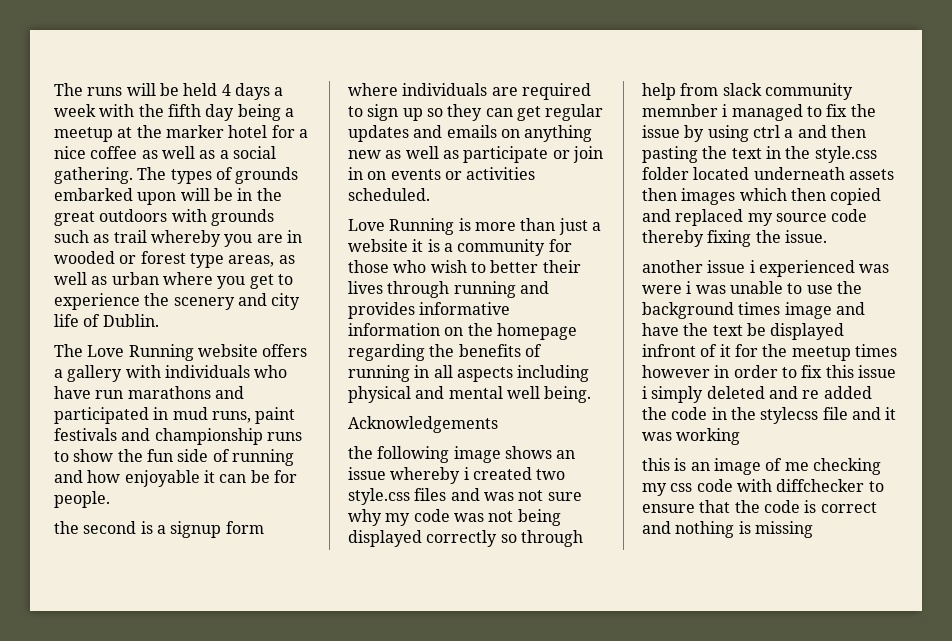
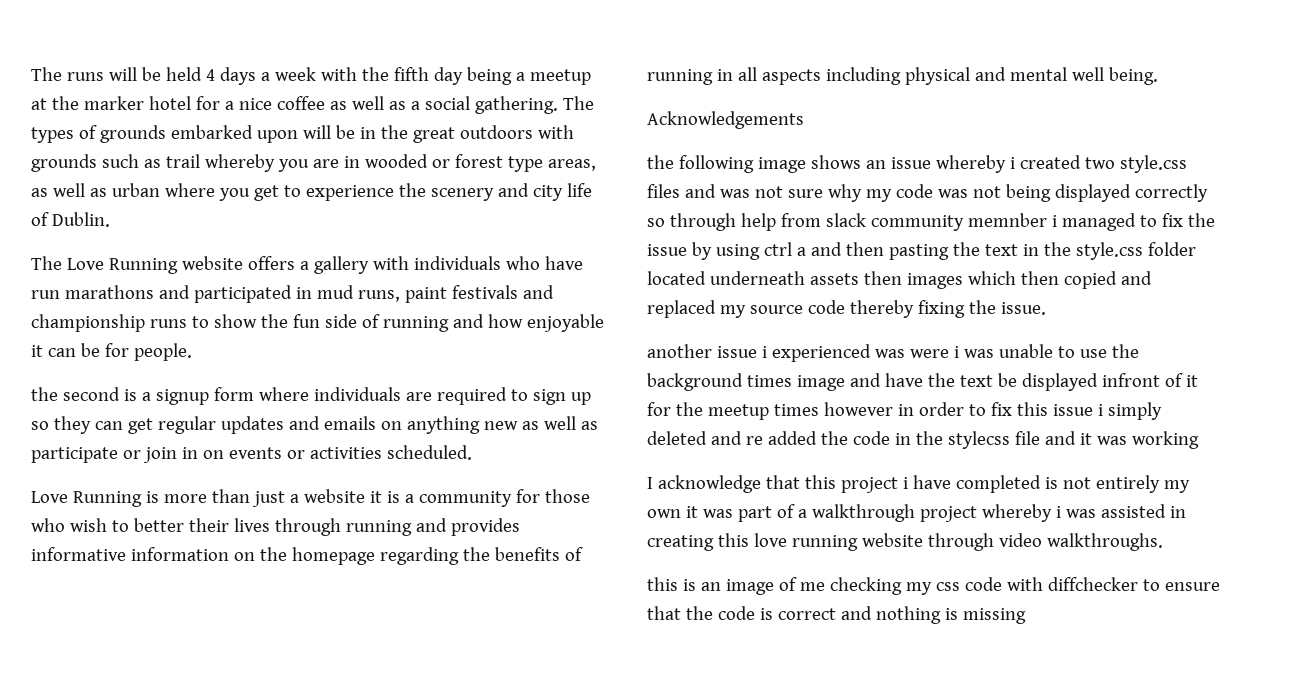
+ I acknowledge that this project i have completed is not entirely my own it was part of a walkthrough project whereby i was assisted in creating this love running website through video walkthroughs.

